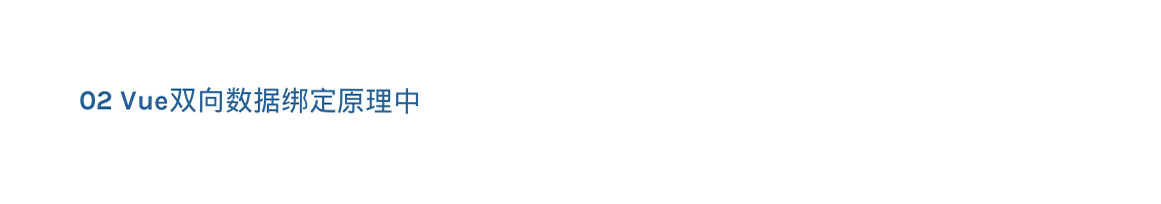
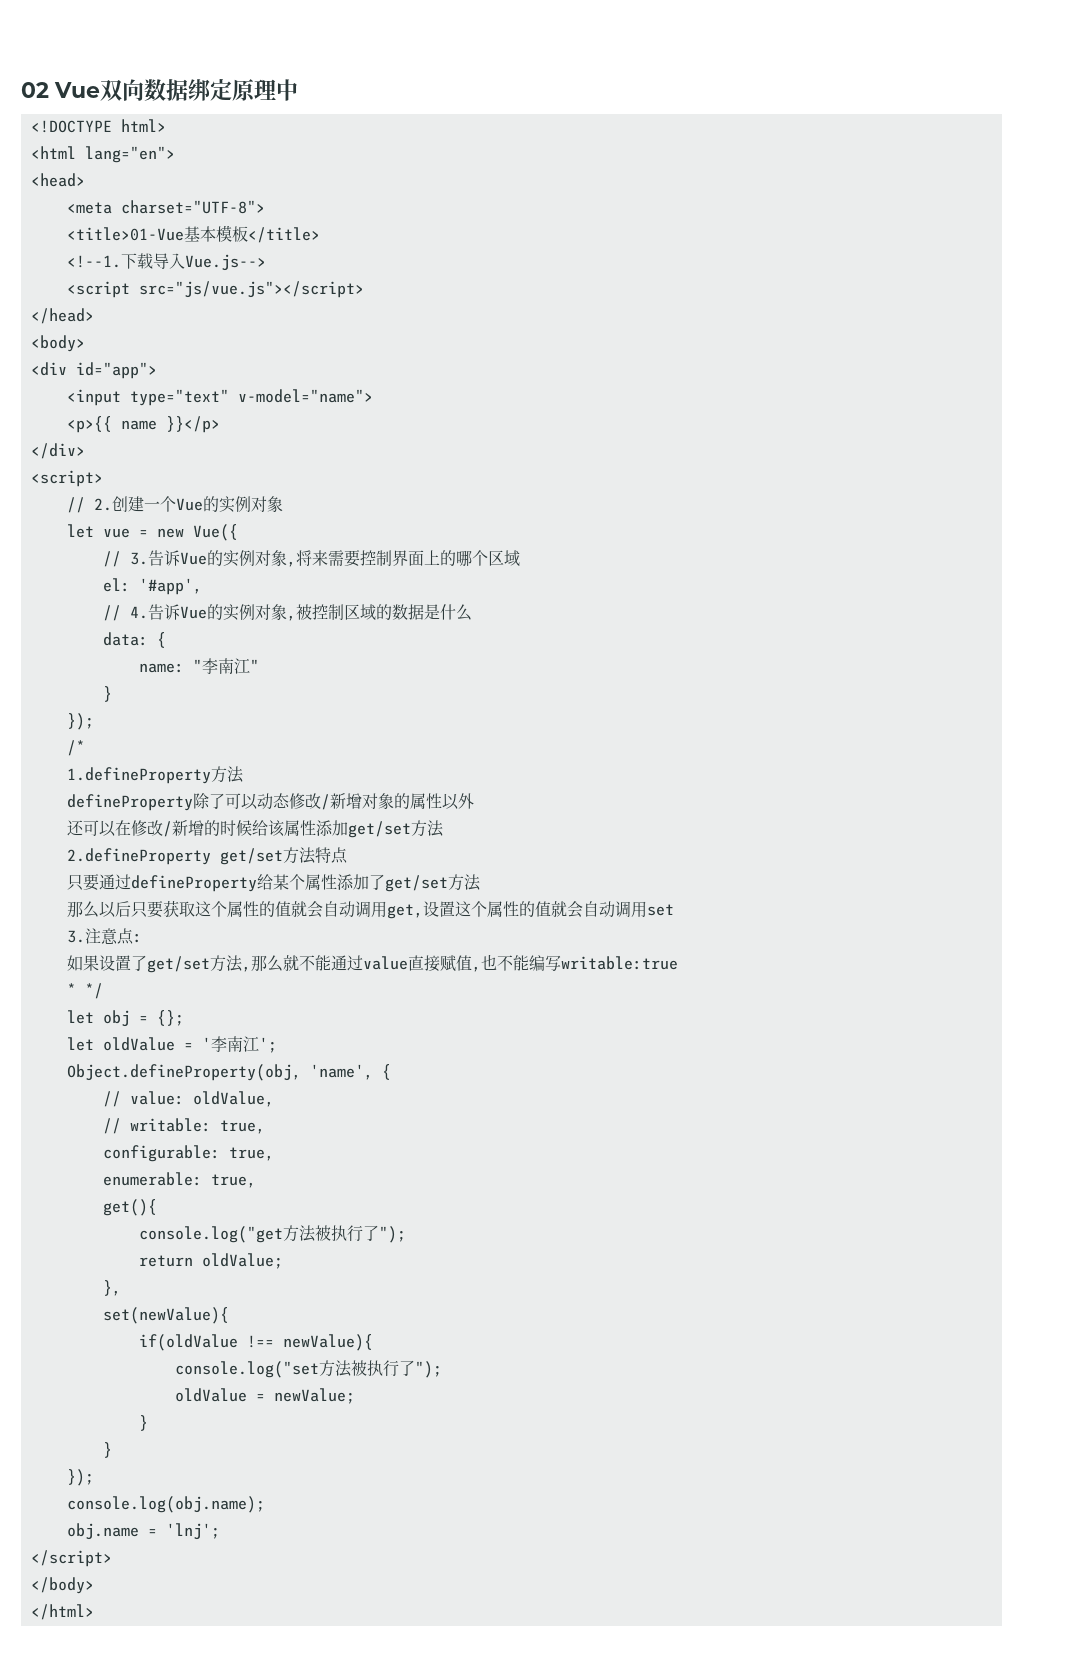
+ <!DOCTYPE html>
+ <html lang="en">
+ <head>
+ <meta charset="UTF-8">
+ <title>01-Vue基本模板</title>
+ <!--1.下载导入Vue.js-->
+ <script src="js/vue.js"></script>
+ </head>
+ <body>
+ <div id="app">
+ <input type="text" v-model="name">
+ <p>{{ name }}</p>
+ </div>
+ <script>
+ // 2.创建一个Vue的实例对象
+ let vue = new Vue({
+ // 3.告诉Vue的实例对象,将来需要控制界面上的哪个区域
+ el: '#app',
+ // 4.告诉Vue的实例对象,被控制区域的数据是什么
+ data: {
+ name: "李南江"
+ }
+ });
+ /*
+ 1.defineProperty方法
+ defineProperty除了可以动态修改/新增对象的属性以外
+ 还可以在修改/新增的时候给该属性添加get/set方法
+ 2.defineProperty get/set方法特点
+ 只要通过defineProperty给某个属性添加了get/set方法
+ 那么以后只要获取这个属性的值就会自动调用get,设置这个属性的值就会自动调用set
+ 3.注意点:
+ 如果设置了get/set方法,那么就不能通过value直接赋值,也不能编写writable:true
+ * */
+ let obj = {};
+ let oldValue = '李南江';
+ Object.defineProperty(obj, 'name', {
+ // value: oldValue,
+ // writable: true,
+ configurable: true,
+ enumerable: true,
+ get(){
+ console.log("get方法被执行了");
+ return oldValue;
+ },
+ set(newValue){
+ if(oldValue !== newValue){
+ console.log("set方法被执行了");
+ oldValue = newValue;
+ }
+ }
+ });
+ console.log(obj.name);
+ obj.name = 'lnj';
+ </script>
+ </body>
+ </html>

